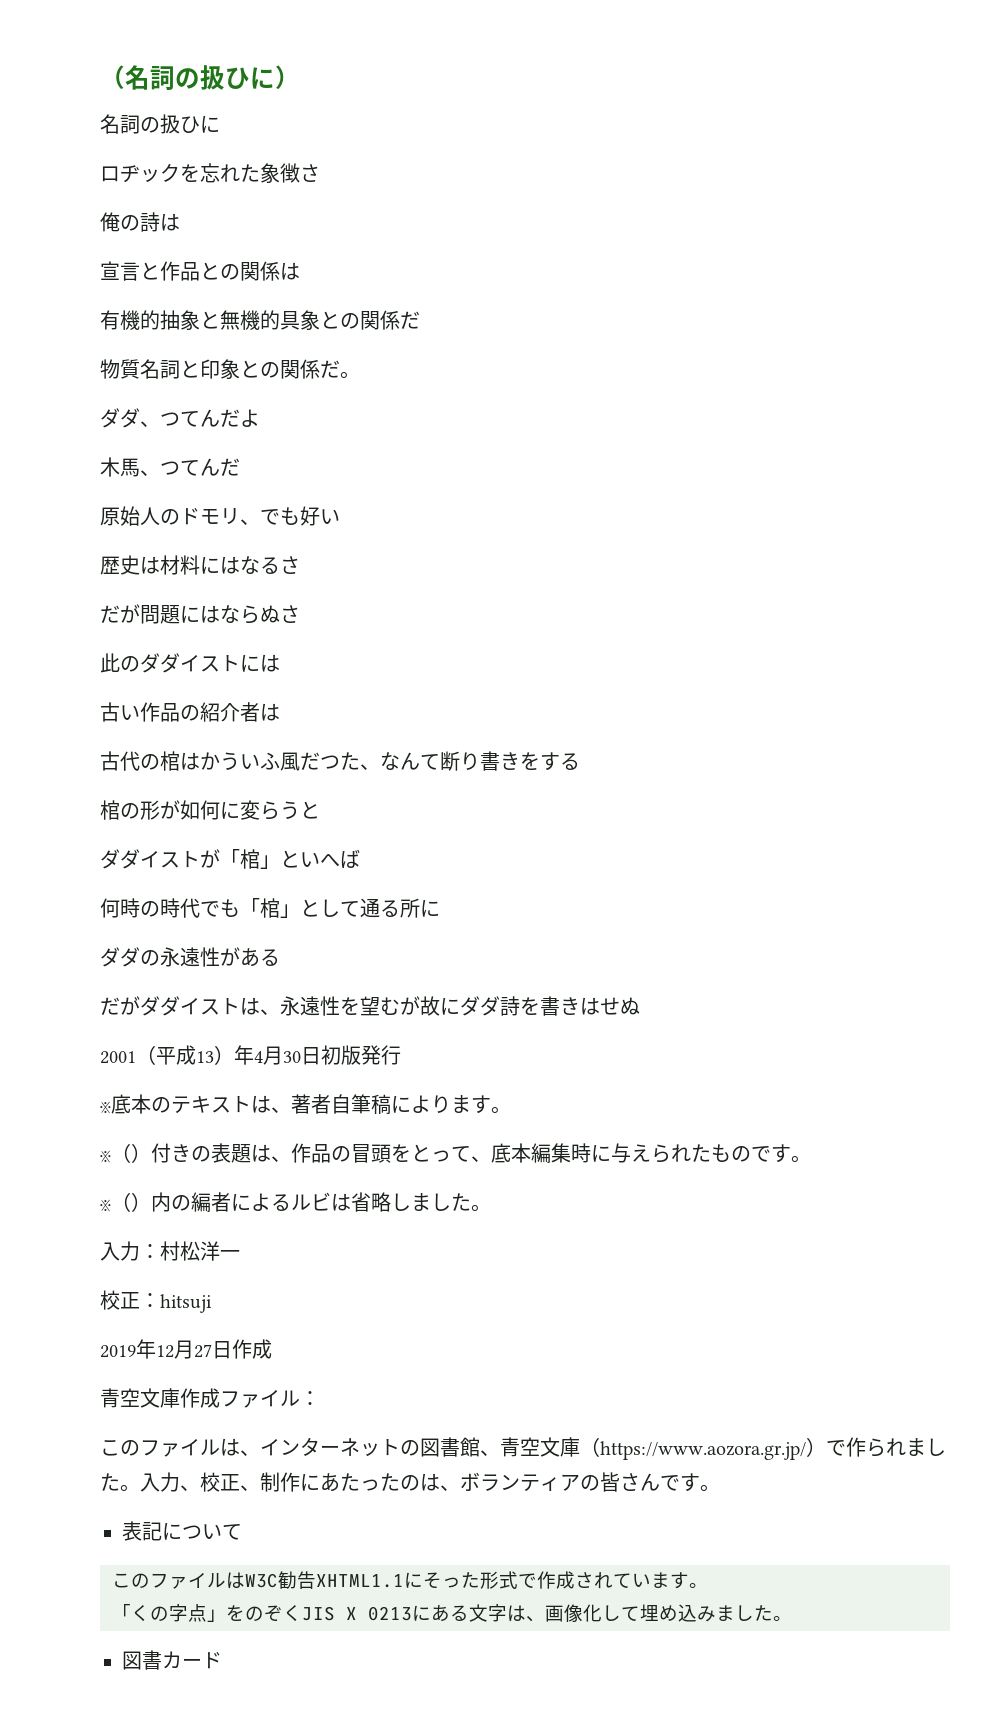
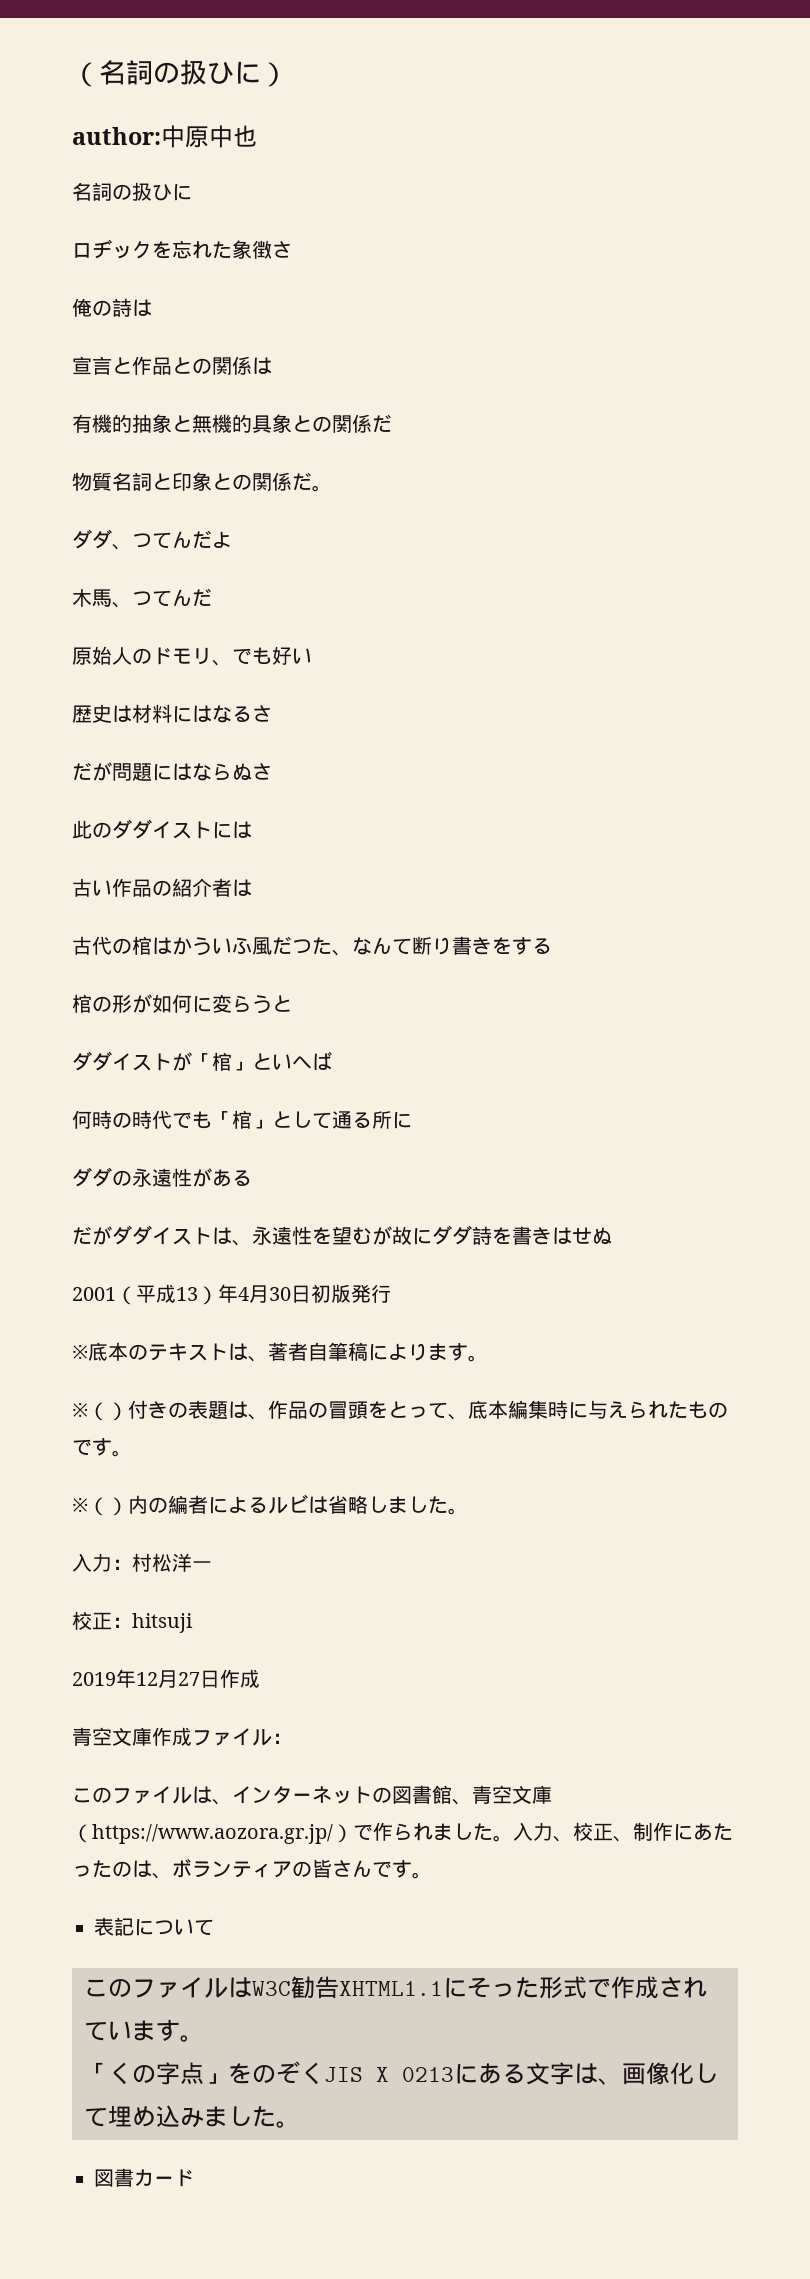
+ author:中原中也

